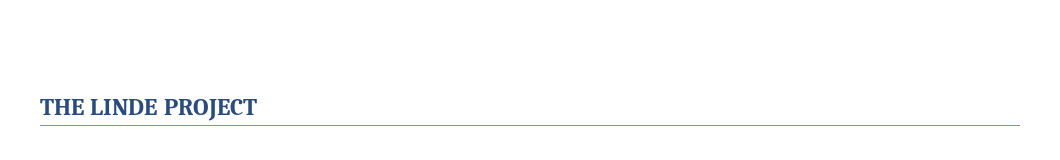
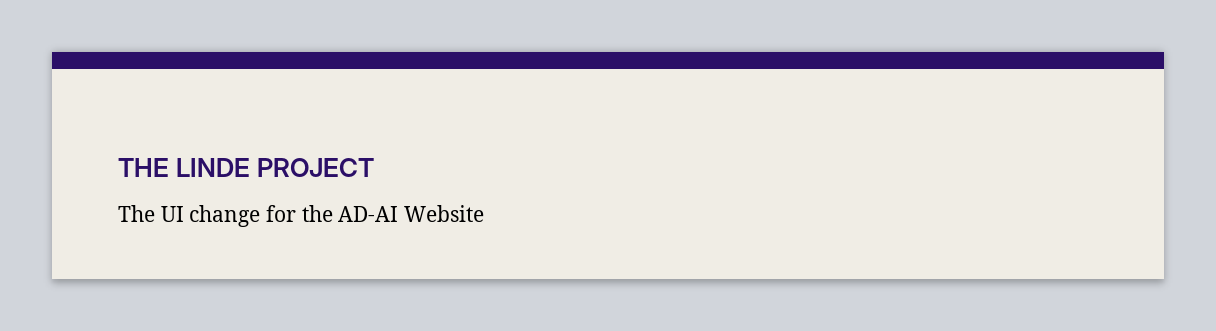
+ The UI change for the AD-AI Website

